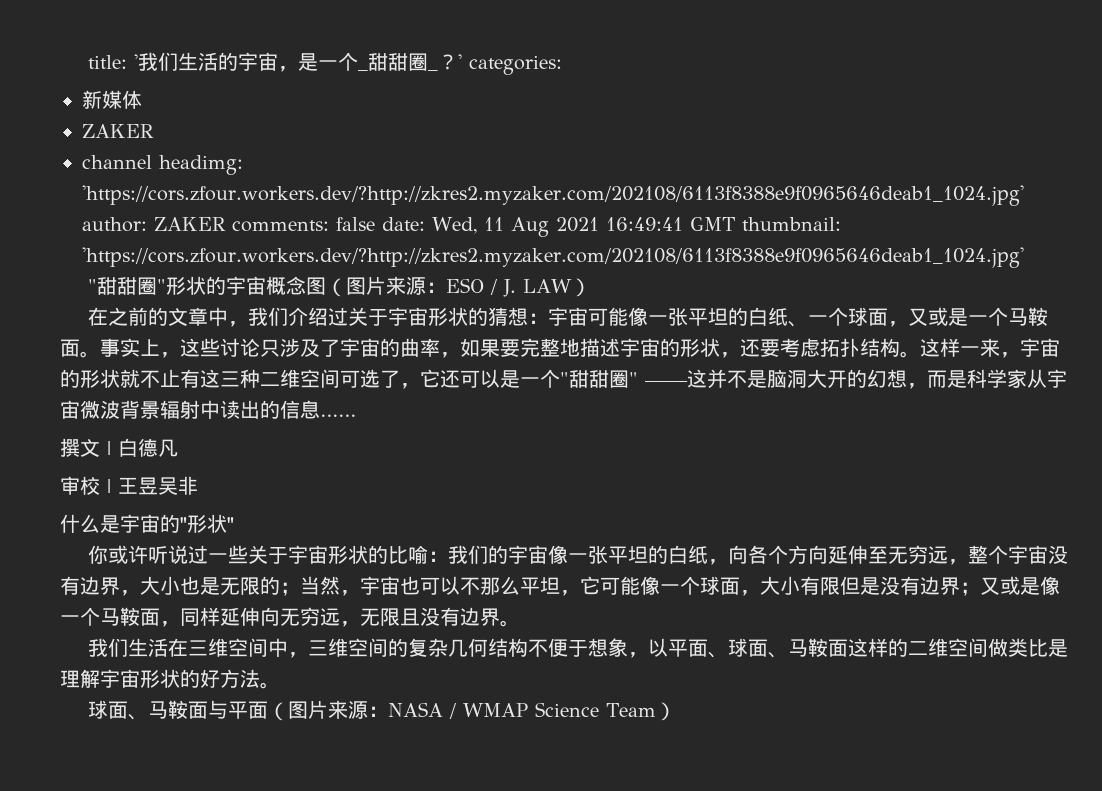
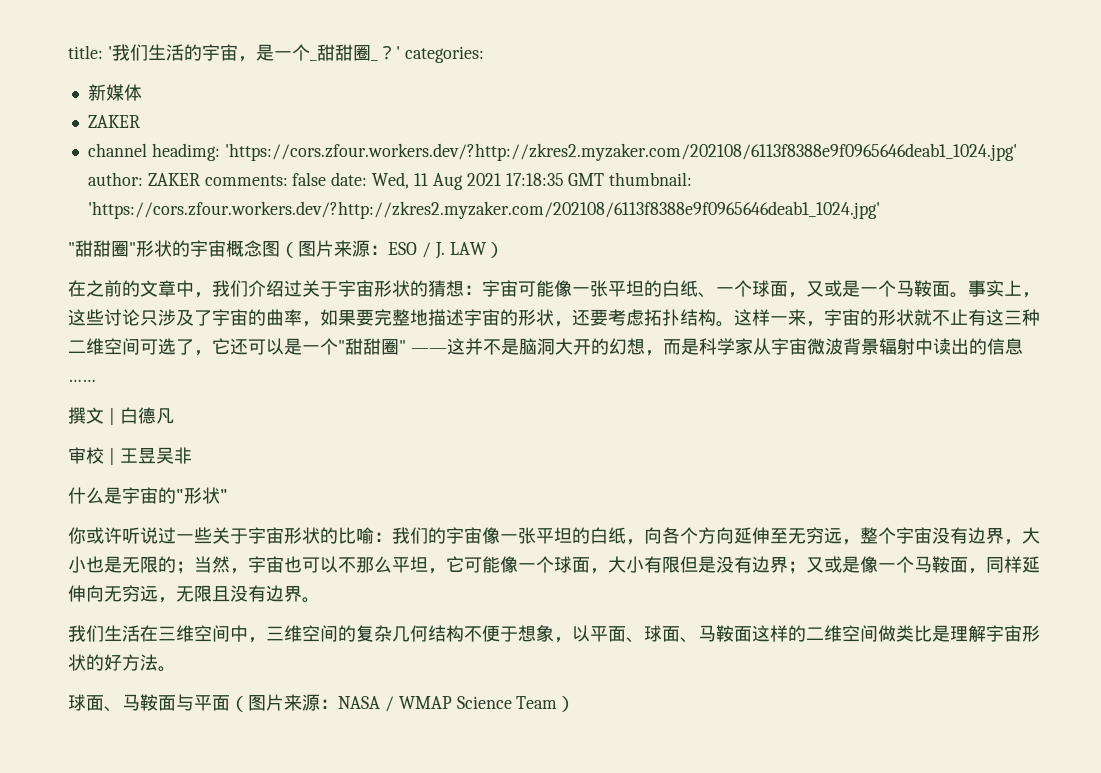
- channel headimg: 'https://cors.zfour.workers.dev/?http://zkres2.myzaker.com/202108/6113f8388e9f0965646deab1_1024.jpg' author: ZAKER comments: false date: Wed, 11 Aug 2021 16:49:41 GMT thumbnail: 'https://cors.zfour.workers.dev/?http://zkres2.myzaker.com/202108/6113f8388e9f0965646deab1_1024.jpg'
+ channel headimg: 'https://cors.zfour.workers.dev/?http://zkres2.myzaker.com/202108/6113f8388e9f0965646deab1_1024.jpg' author: ZAKER comments: false date: Wed, 11 Aug 2021 17:18:35 GMT thumbnail: 'https://cors.zfour.workers.dev/?http://zkres2.myzaker.com/202108/6113f8388e9f0965646deab1_1024.jpg'

